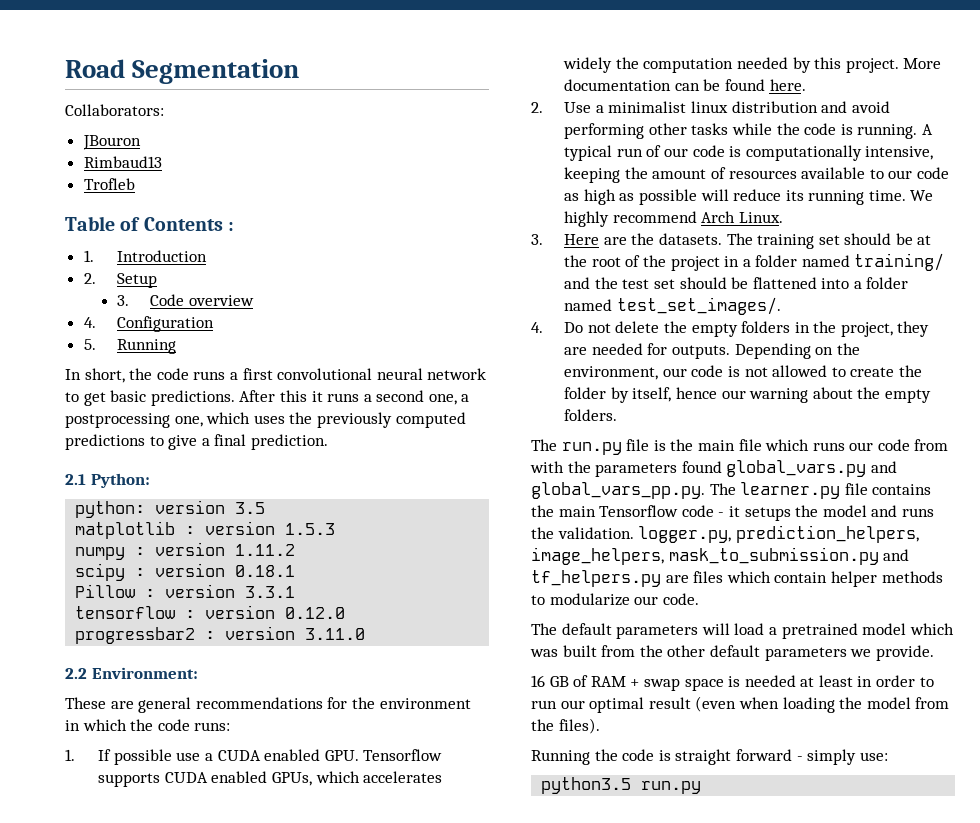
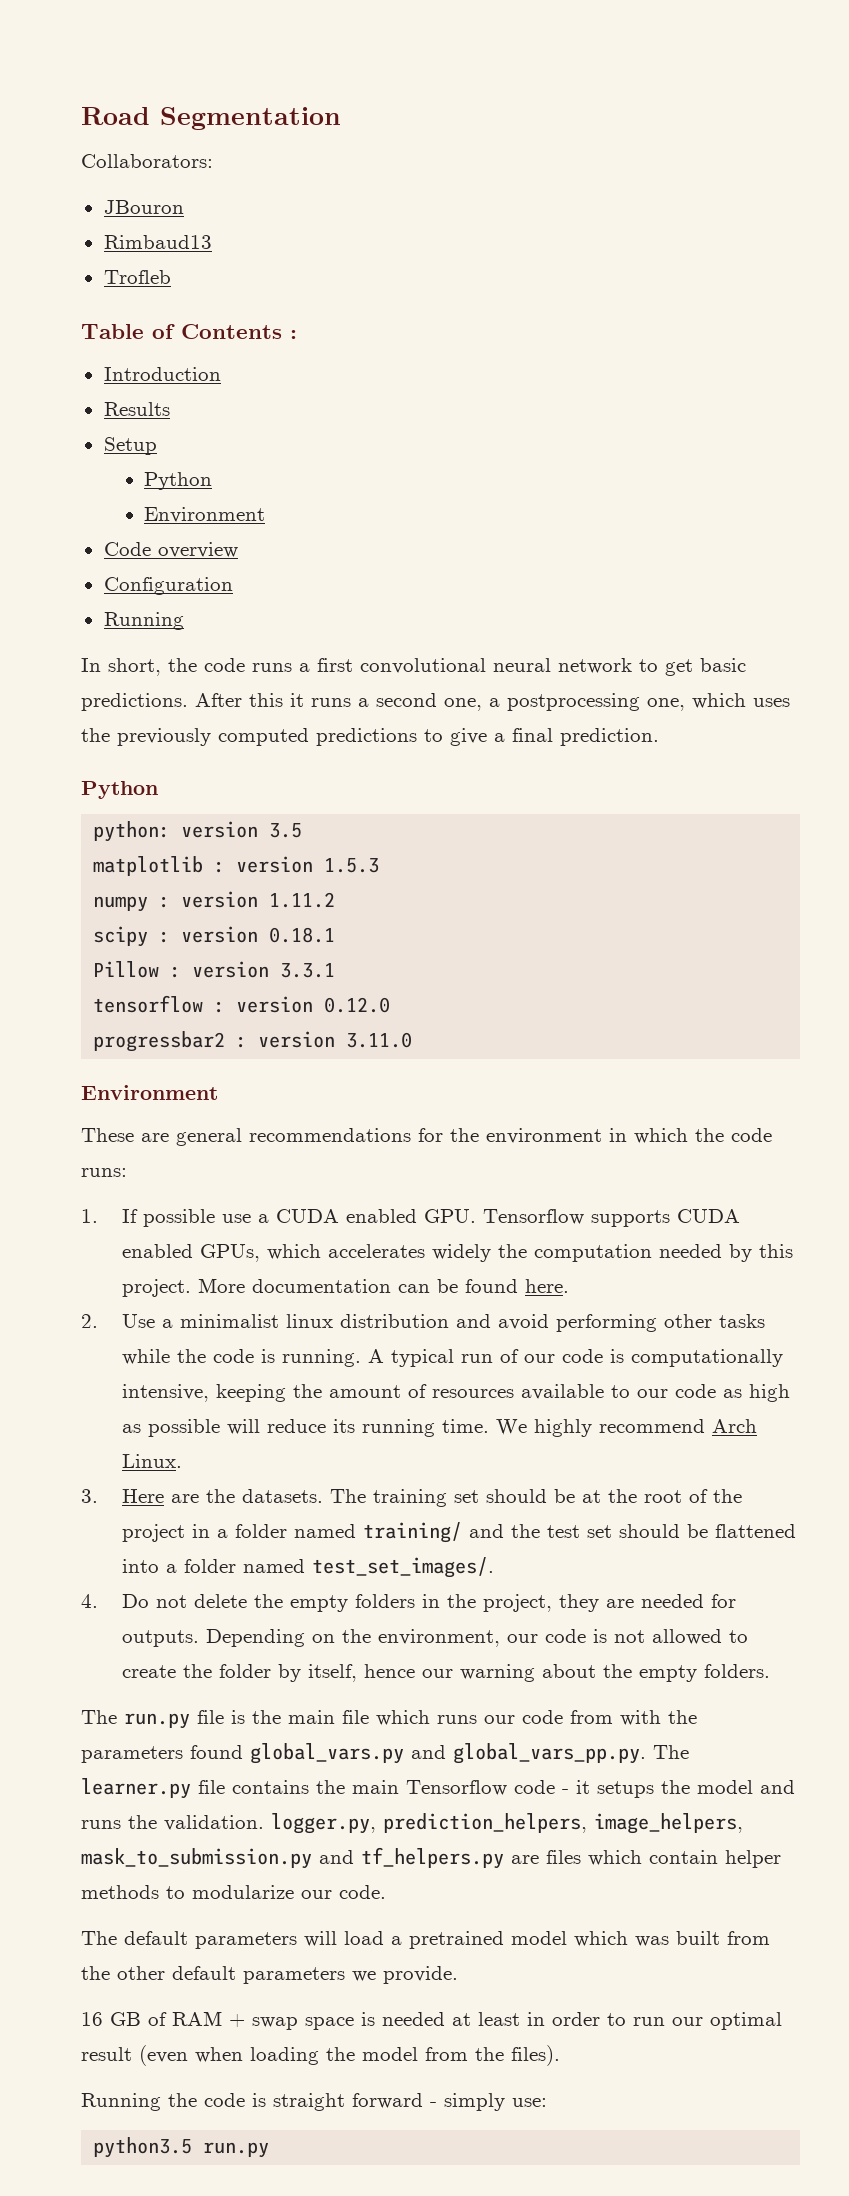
- 1. Introduction
+ Introduction
- 2. Setup
- 3. Code overview
+ Results
+ Setup
+ Python
+ Environment
+ Code overview
- 4. Configuration
- 5. Running
+ Configuration
+ Running
  After this it runs a second one, a postprocessing one, which uses the previously computed predictions to give a final prediction.
- 2.1 Python:
+ Python
  progressbar2 : version 3.11.0
- 2.2 Environment:
+ Environment

